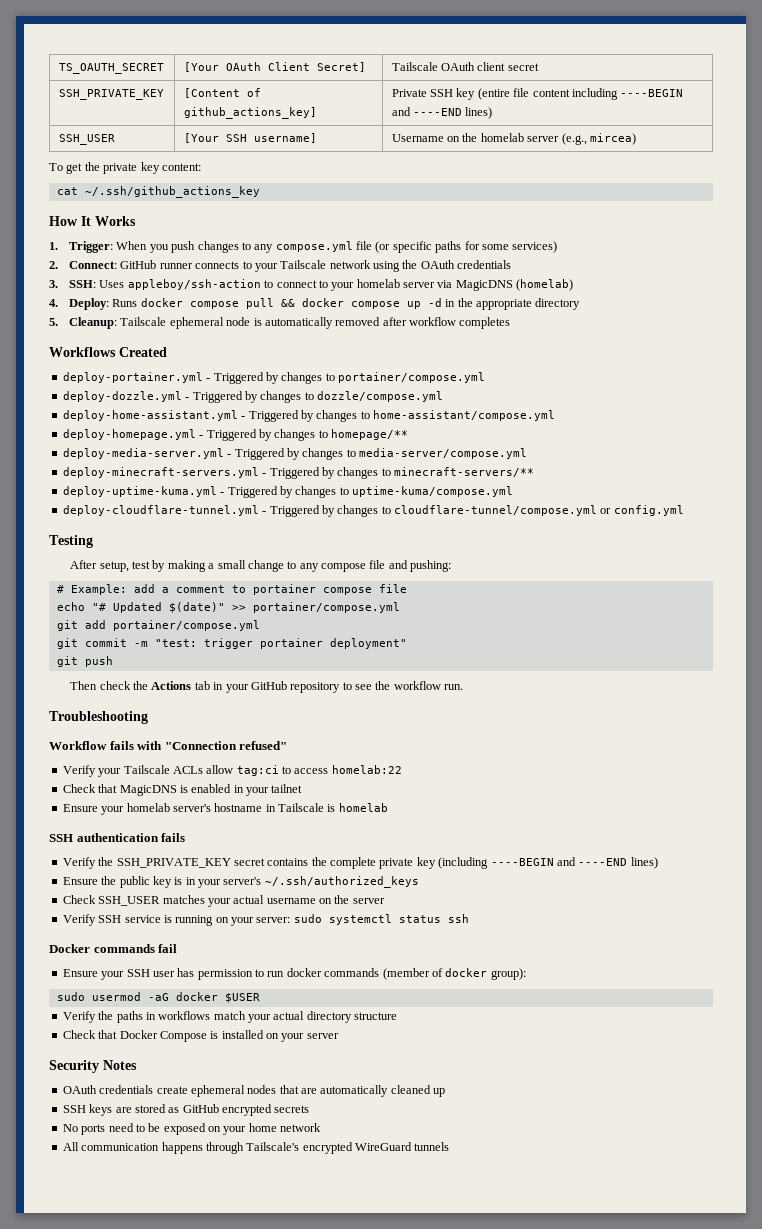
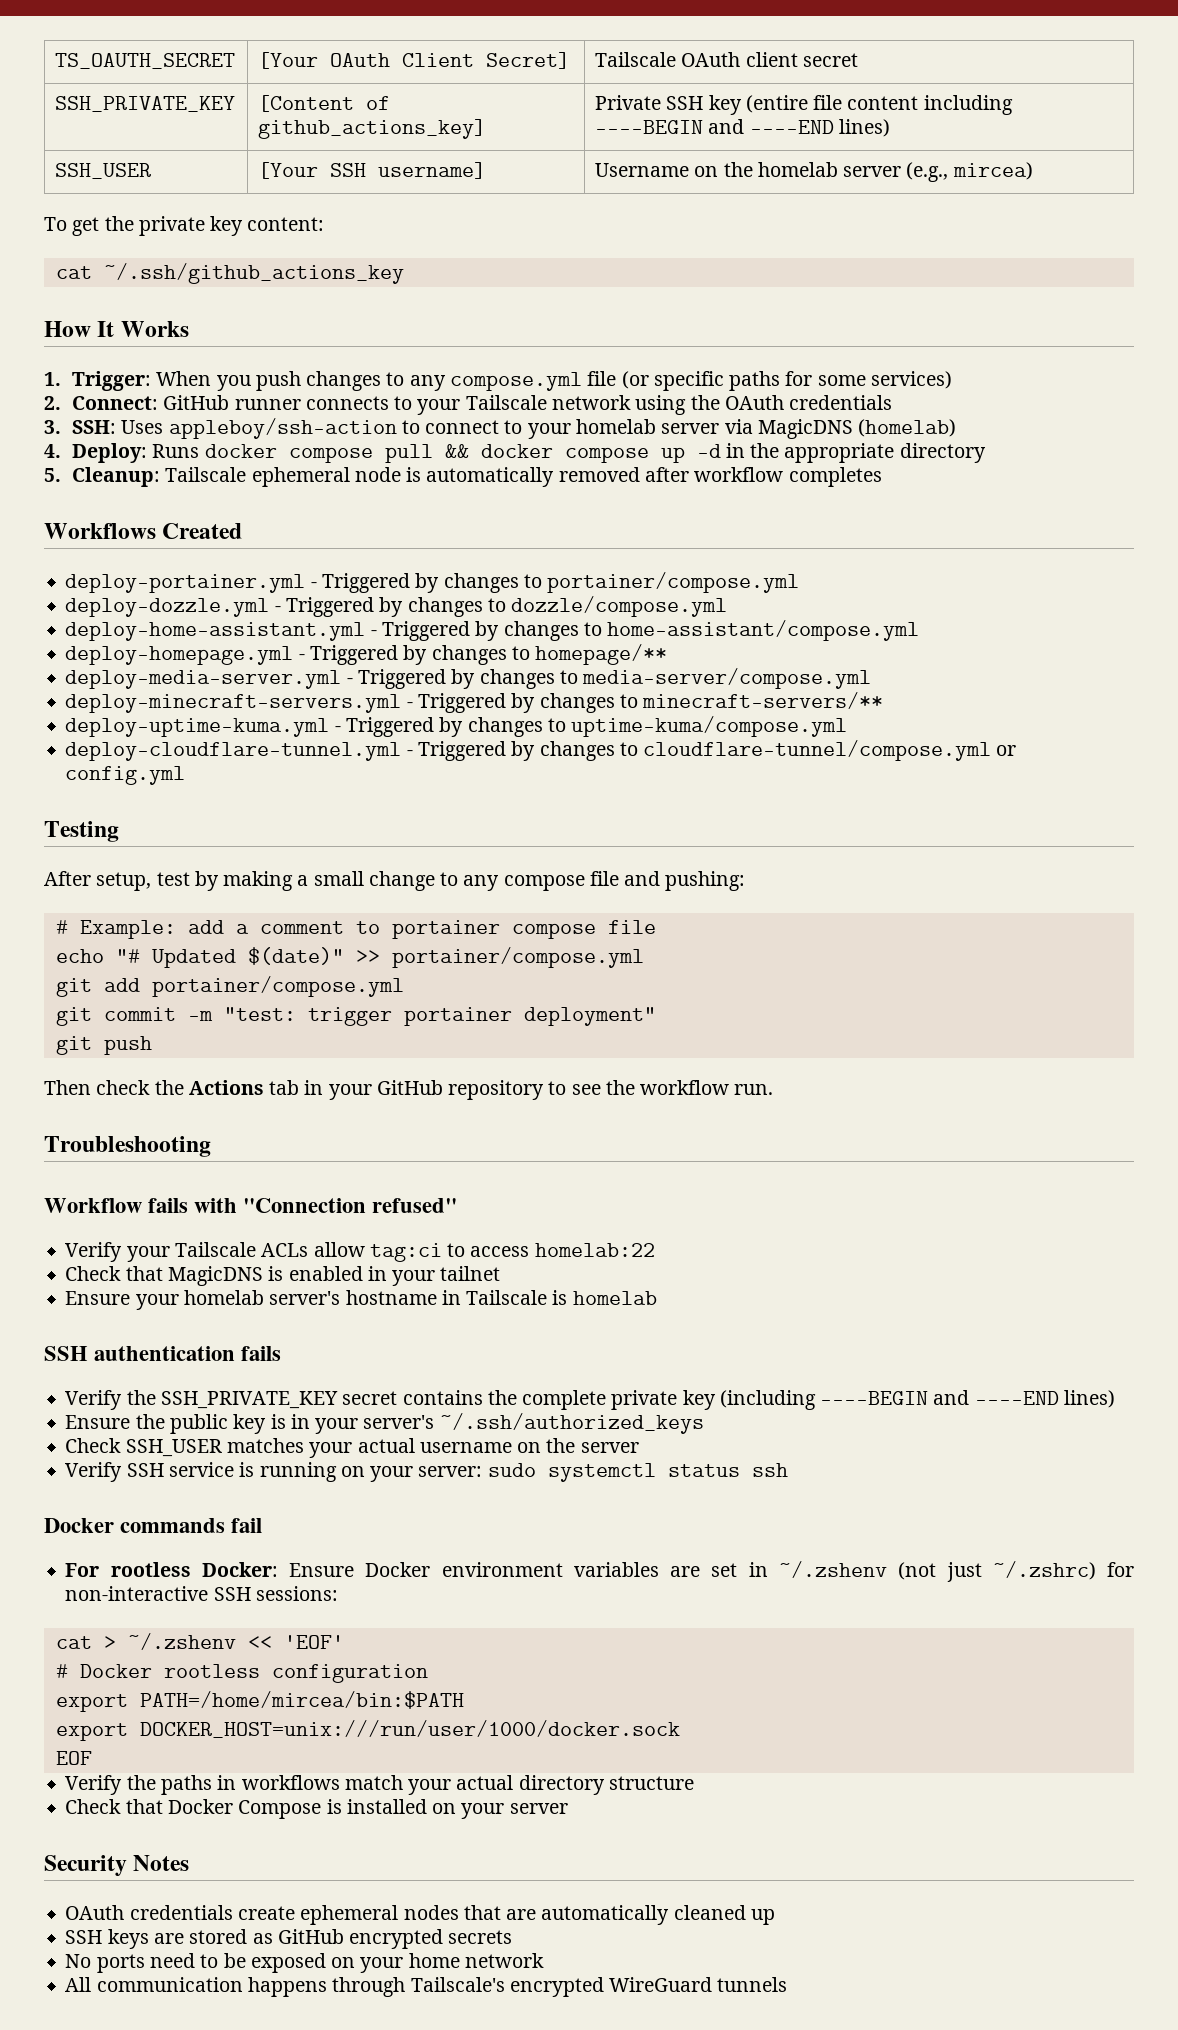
- Ensure your SSH user has permission to run docker commands (member of docker group):
- sudo usermod -aG docker $USER
+ For rootless Docker: Ensure Docker environment variables are set in ~/.zshenv (not just ~/.zshrc) for non-interactive SSH sessions:
+ cat > ~/.zshenv << 'EOF'
+ # Docker rootless configuration
+ export PATH=/home/mircea/bin:$PATH
+ export DOCKER_HOST=unix:///run/user/1000/docker.sock
+ EOF

